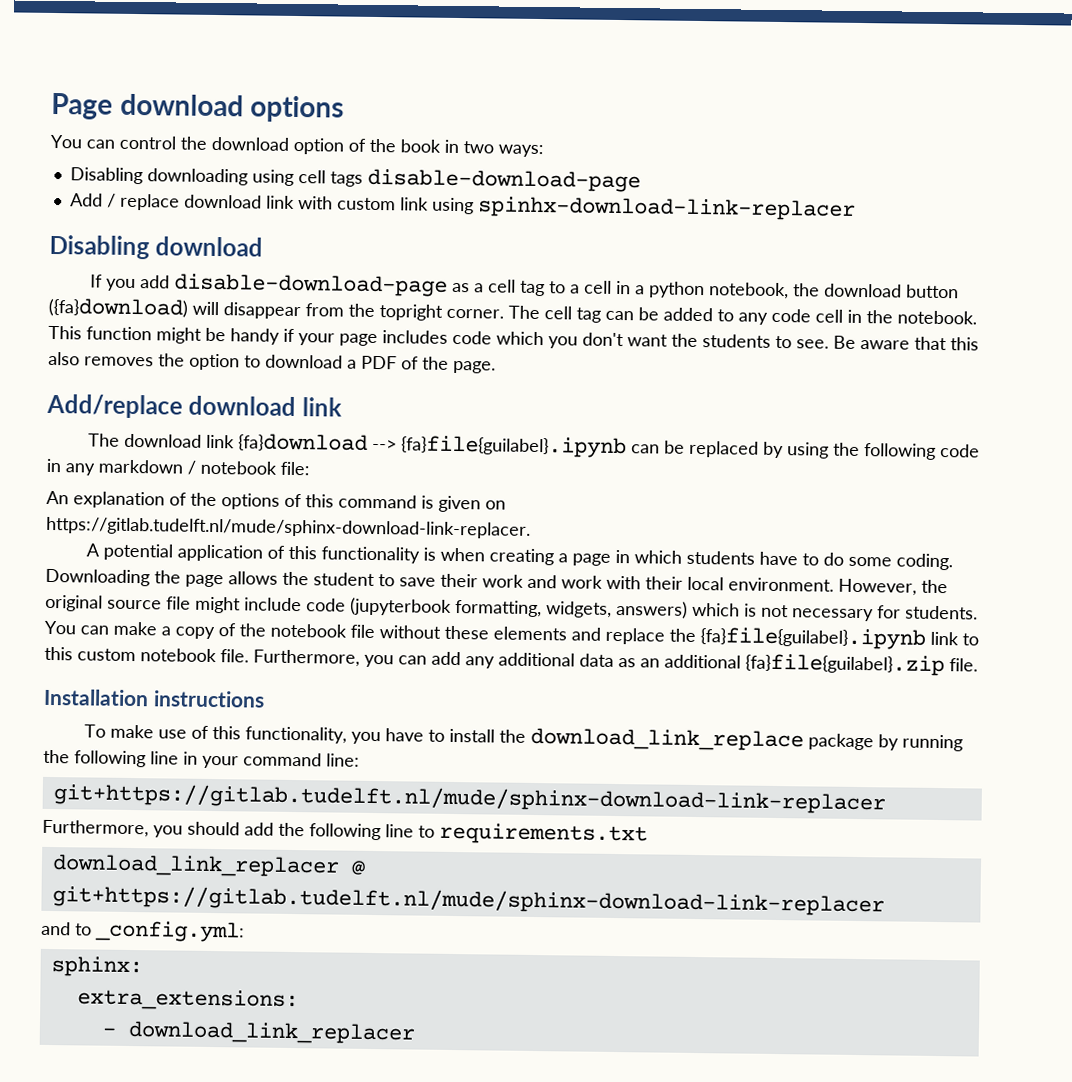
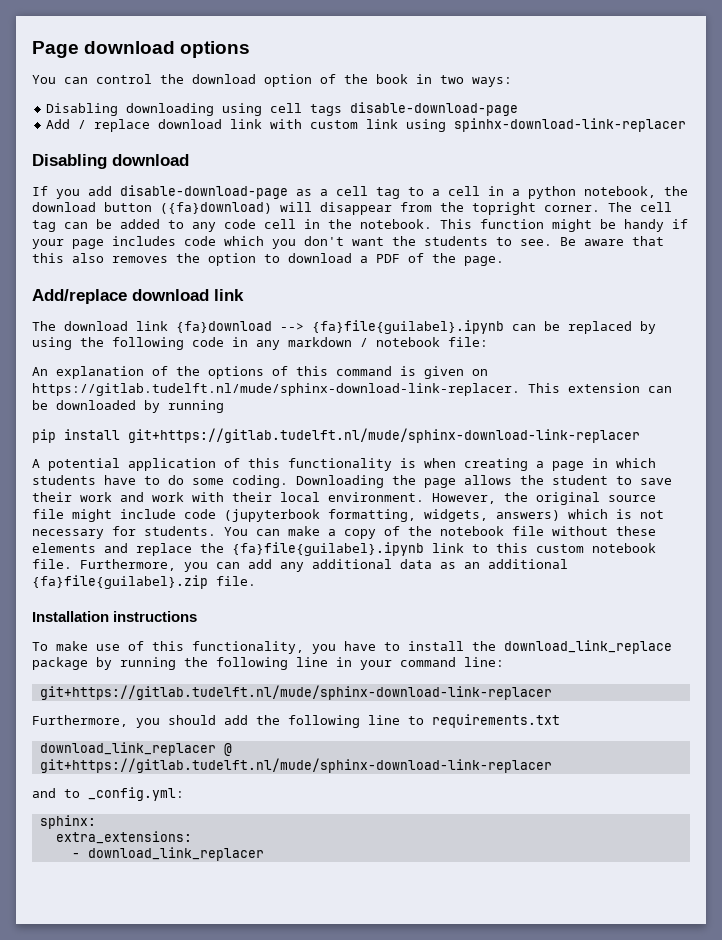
- An explanation of the options of this command is given on https://gitlab.tudelft.nl/mude/sphinx-download-link-replacer.
+ An explanation of the options of this command is given on https://gitlab.tudelft.nl/mude/sphinx-download-link-replacer. This extension can be downloaded by running
+ pip install git+https://gitlab.tudelft.nl/mude/sphinx-download-link-replacer

